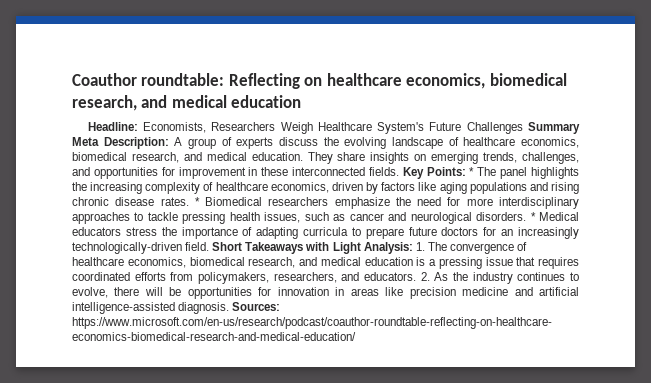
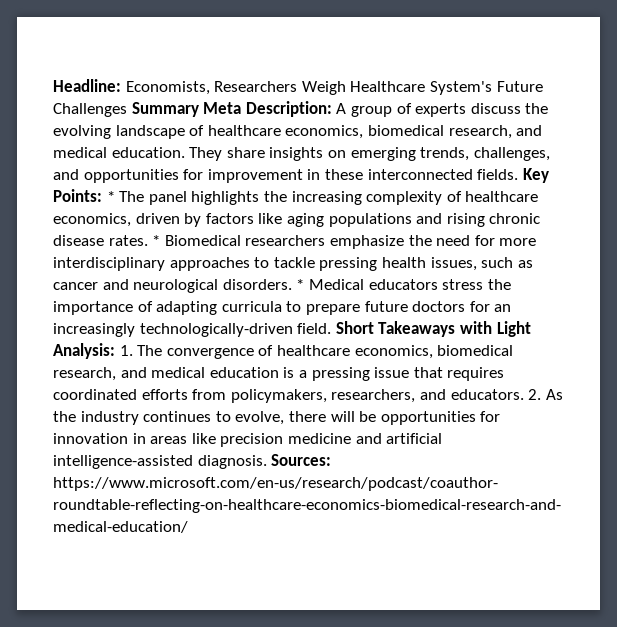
- Coauthor roundtable: Reflecting on healthcare economics, biomedical research, and medical education

